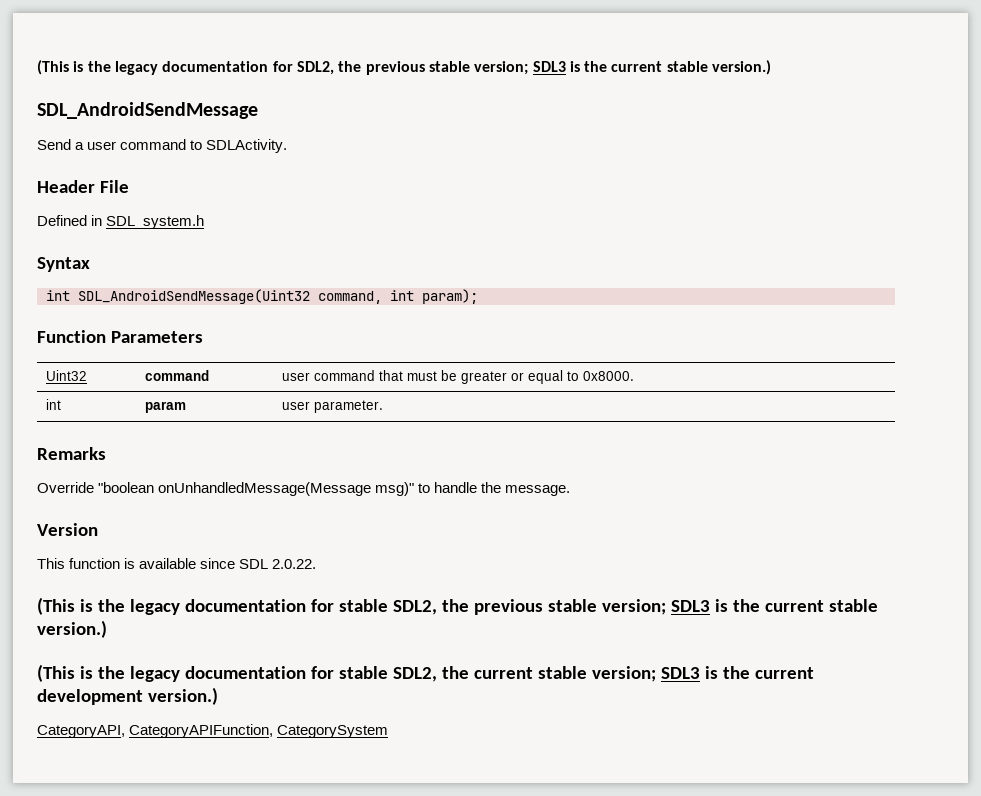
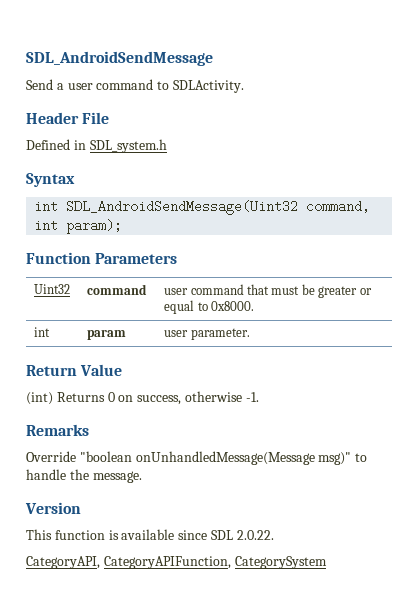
- (This is the legacy documentation for SDL2, the previous stable version; SDL3 is the current stable version.)
+ Return Value
+ (int) Returns 0 on success, otherwise -1.
- (This is the legacy documentation for stable SDL2, the previous stable version; SDL3 is the current stable version.)
- (This is the legacy documentation for stable SDL2, the current stable version; SDL3 is the current development version.)

